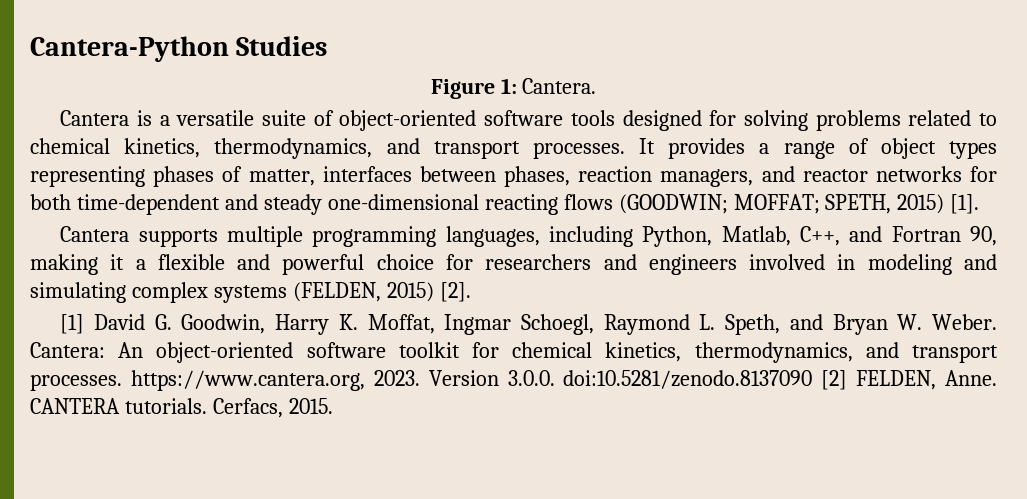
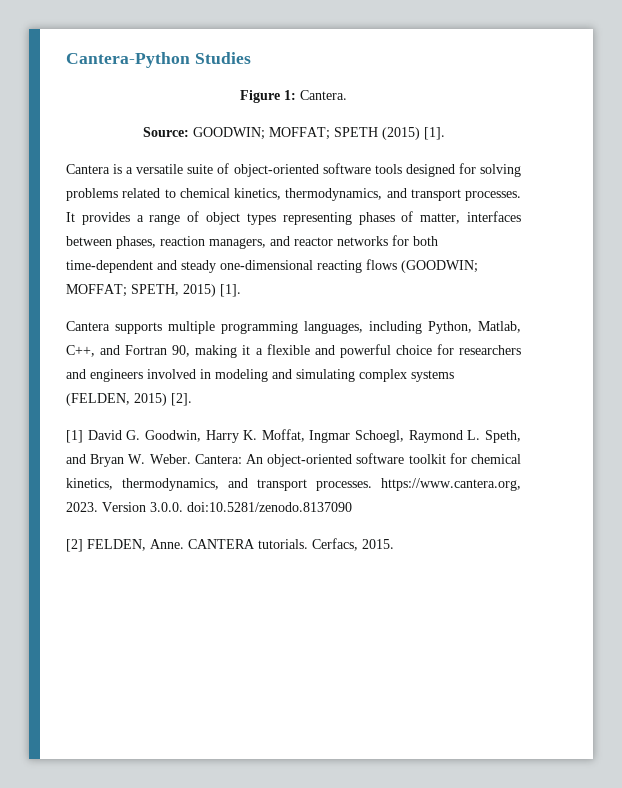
+ Source: GOODWIN; MOFFAT; SPETH (2015) [1].
- Version 3.0.0. doi:10.5281/zenodo.8137090 [2] FELDEN, Anne.
+ Version 3.0.0. doi:10.5281/zenodo.8137090
+ [2] FELDEN, Anne.

